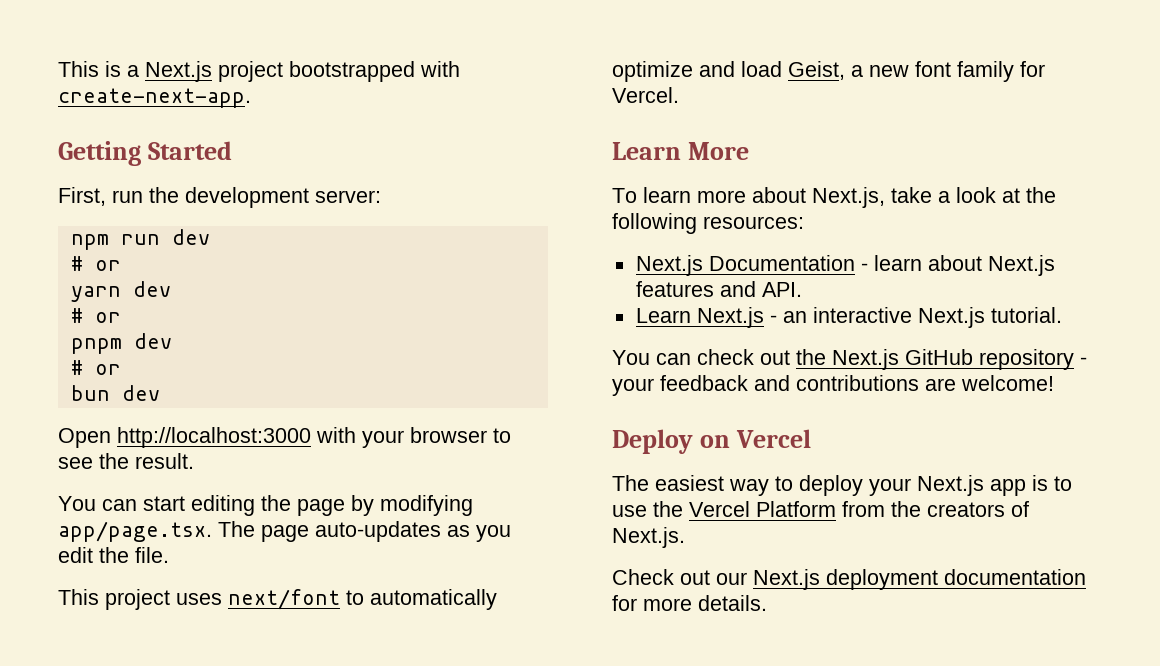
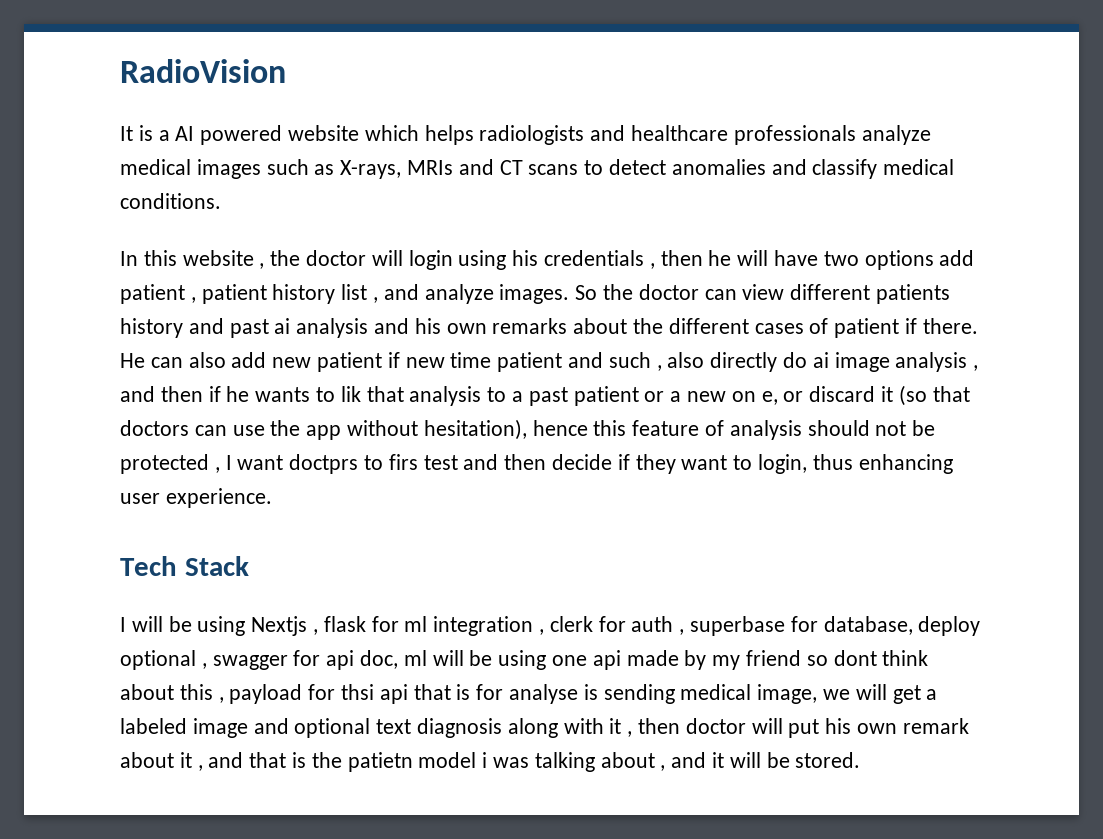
- This is a Next.js project bootstrapped with create-next-app.
- Getting Started
- First, run the development server:
- npm run dev
- # or
- yarn dev
- # or
- pnpm dev
- # or
- bun dev
- Open http://localhost:3000 with your browser to see the result.
- You can start editing the page by modifying app/page.tsx. The page auto-updates as you edit the file.
- This project uses next/font to automatically optimize and load Geist, a new font family for Vercel.
- Learn More
- To learn more about Next.js, take a look at the following resources:
- Next.js Documentation - learn about Next.js features and API.
- Learn Next.js - an interactive Next.js tutorial.
- You can check out the Next.js GitHub repository - your feedback and contributions are welcome!
- Deploy on Vercel
- The easiest way to deploy your Next.js app is to use the Vercel Platform from the creators of Next.js.
- Check out our Next.js deployment documentation for more details.
+ RadioVision
+ It is a AI powered website which helps radiologists and healthcare professionals analyze medical images such as X-rays, MRIs and CT scans to detect anomalies and classify medical conditions.
+ In this website , the doctor will login using his credentials , then he will have two options add patient , patient history list , and analyze images. So the doctor can view different patients history and past ai analysis and his own remarks about the different cases of patient if there. He can also add new patient if new time patient and such , also directly do ai image analysis , and then if he wants to lik that analysis to a past patient or a new on e, or discard it (so that doctors can use the app without hesitation), hence this feature of analysis should not be protected , I want doctprs to firs test and then decide if they want to login, thus enhancing user experience.
+ Tech Stack
+ I will be using Nextjs , flask for ml integration , clerk for auth , superbase for database, deploy optional , swagger for api doc, ml will be using one api made by my friend so dont think about this , payload for thsi api that is for analyse is sending medical image, we will get a labeled image and optional text diagnosis along with it , then doctor will put his own remark about it , and that is the patietn model i was talking about , and it will be stored.

